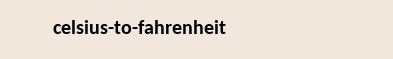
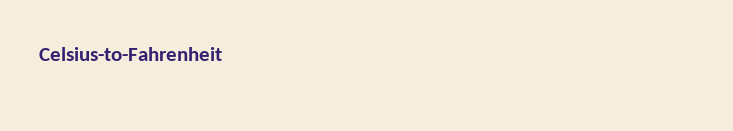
- celsius-to-fahrenheit
+ Celsius-to-Fahrenheit

